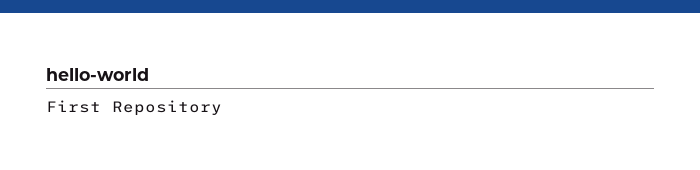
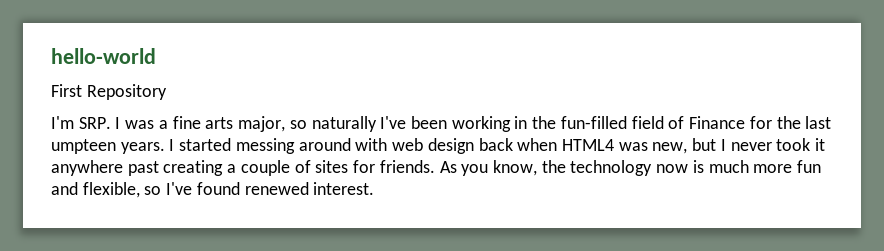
+ I'm SRP. I was a fine arts major, so naturally I've been working in the fun-filled field of Finance for the last umpteen years. I started messing around with web design back when HTML4 was new, but I never took it anywhere past creating a couple of sites for friends. As you know, the technology now is much more fun and flexible, so I've found renewed interest.

